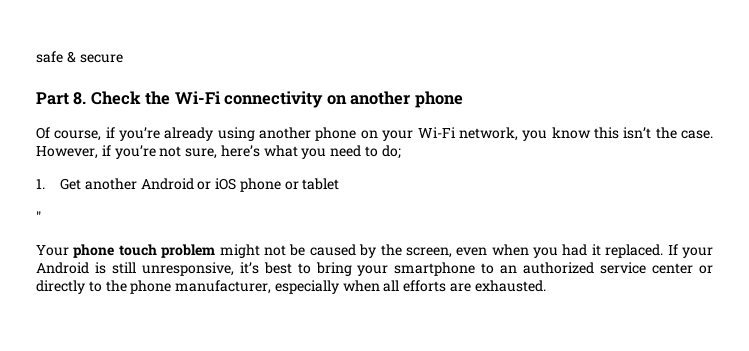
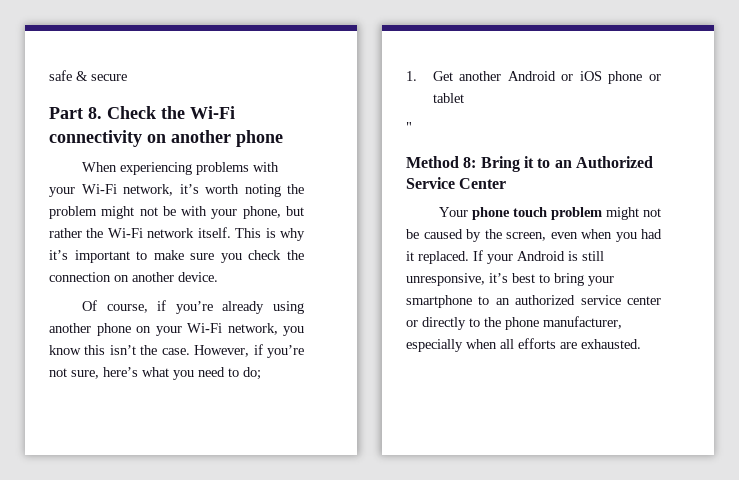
+ When experiencing problems with your Wi-Fi network, it’s worth noting the problem might not be with your phone, but rather the Wi-Fi network itself. This is why it’s important to make sure you check the connection on another device.
+ Method 8: Bring it to an Authorized Service Center

